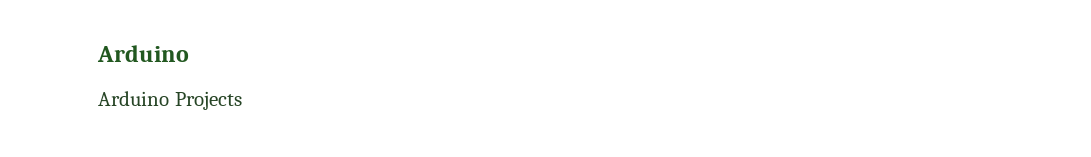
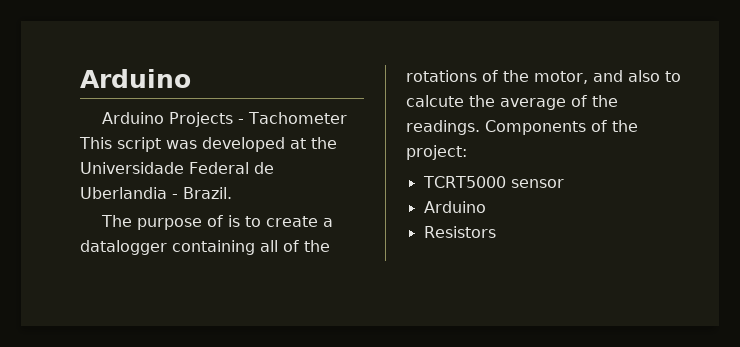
- Arduino Projects
+ Arduino Projects - Tachometer This script was developed at the Universidade Federal de Uberlandia - Brazil.
+ The purpose of is to create a datalogger containing all of the rotations of the motor, and also to calcute the average of the readings. Components of the project:
+ TCRT5000 sensor
+ Arduino
+ Resistors

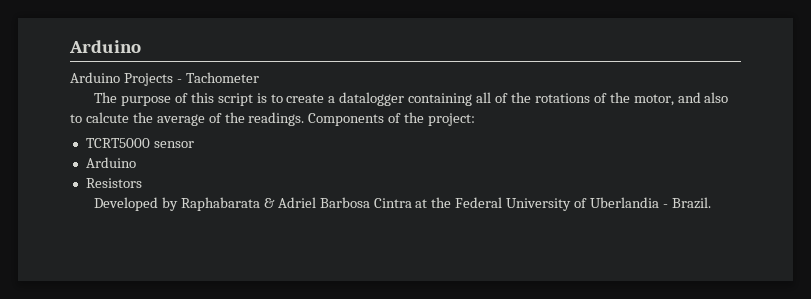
- Arduino Projects - Tachometer This script was developed at the Universidade Federal de Uberlandia - Brazil.
+ Arduino Projects - Tachometer
- The purpose of is to create a datalogger containing all of the rotations of the motor, and also to calcute the average of the readings.
+ The purpose of this script is to create a datalogger containing all of the rotations of the motor, and also to calcute the average of the readings.
+ Developed by Raphabarata & Adriel Barbosa Cintra at the Federal University of Uberlandia - Brazil.

